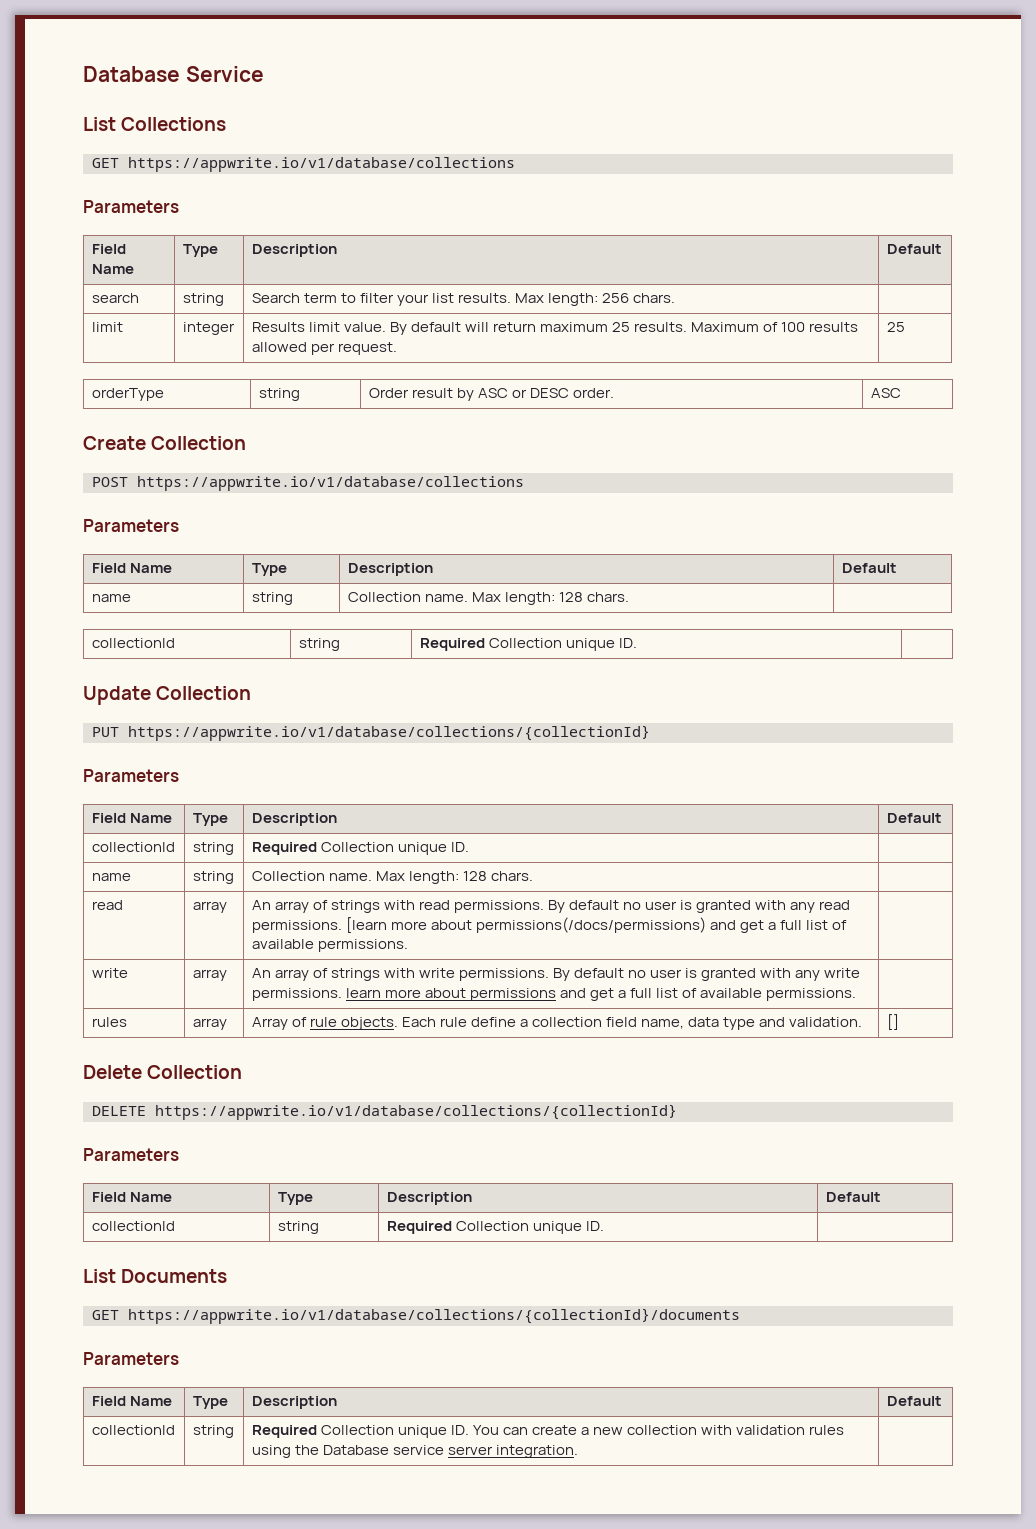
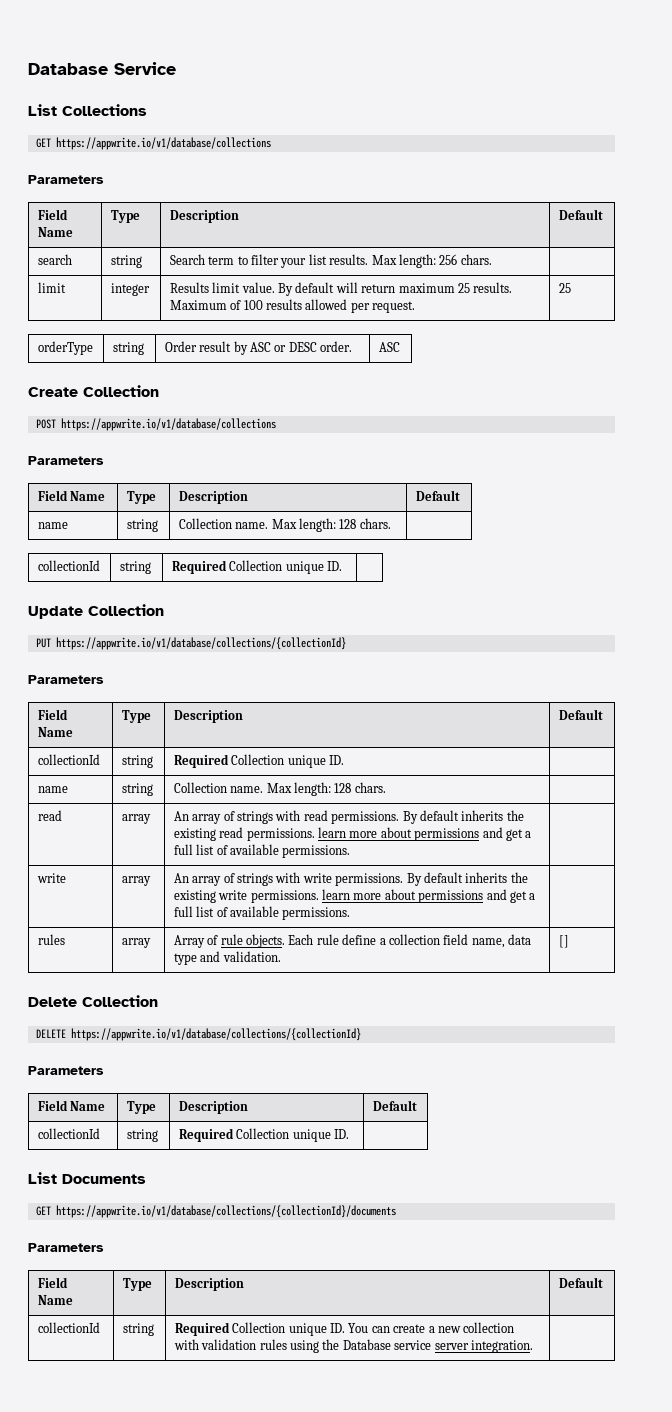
- read | array | An array of strings with read permissions. By default no user is granted with any read permissions. [learn more about permissions(/docs/permissions) and get a full list of available permissions. |
+ read | array | An array of strings with read permissions. By default inherits the existing read permissions. learn more about permissions and get a full list of available permissions. |
- write | array | An array of strings with write permissions. By default no user is granted with any write permissions. learn more about permissions and get a full list of available permissions. |
+ write | array | An array of strings with write permissions. By default inherits the existing write permissions. learn more about permissions and get a full list of available permissions. |

